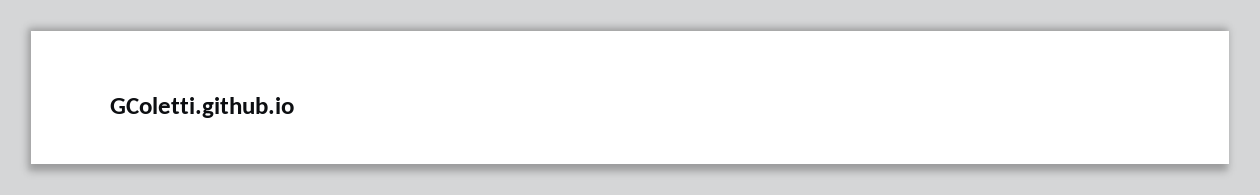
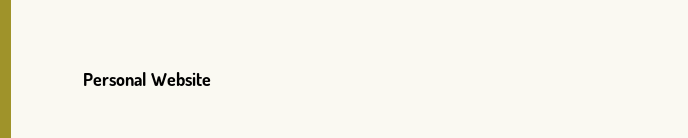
- GColetti.github.io
+ Personal Website

